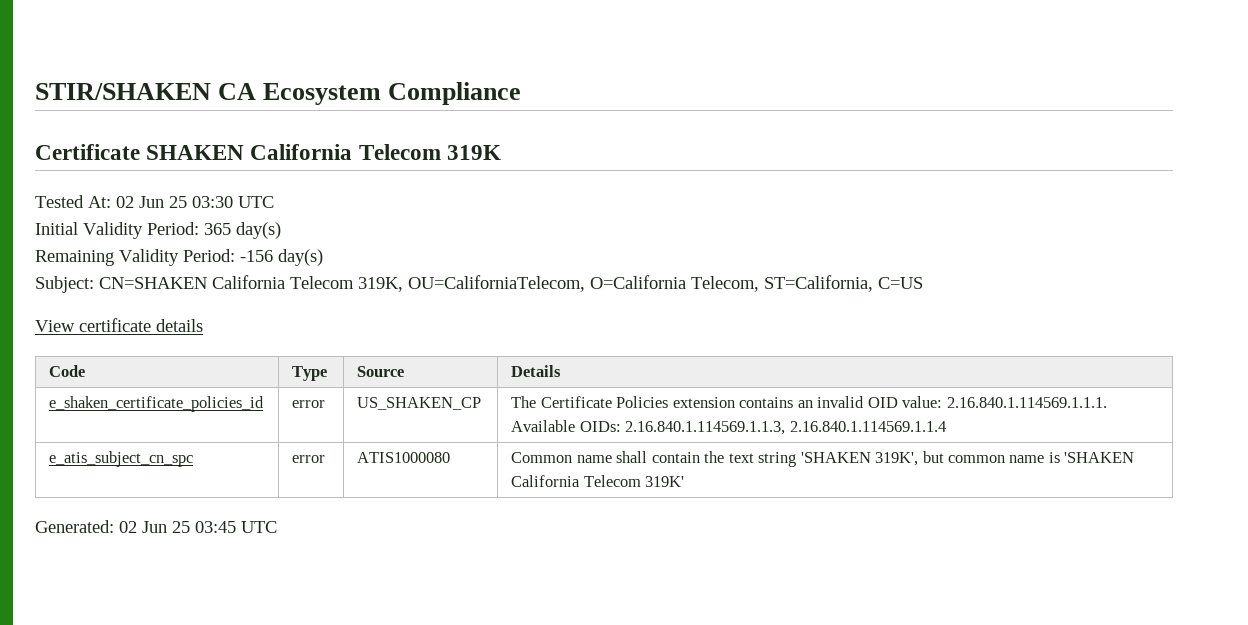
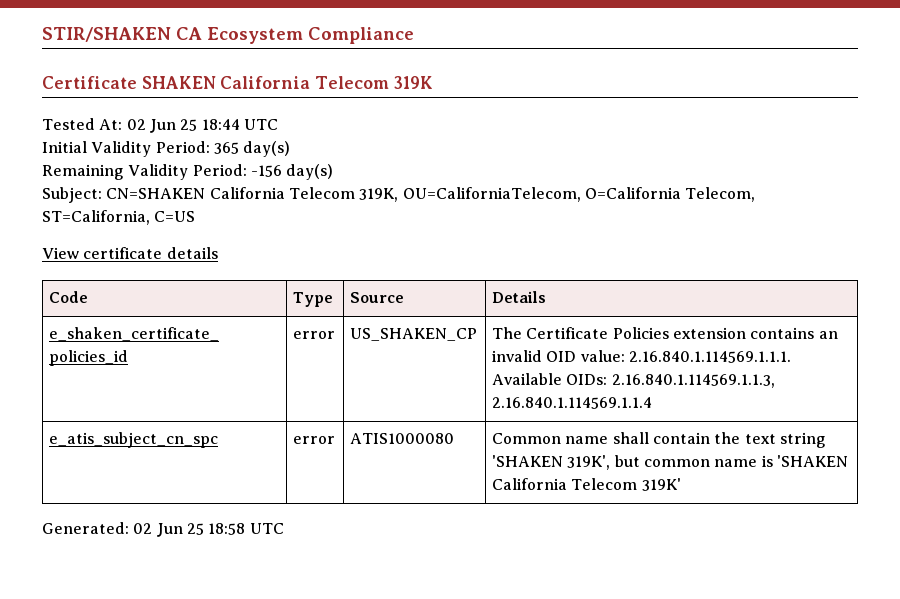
- Tested At: 02 Jun 25 03:30 UTC
+ Tested At: 02 Jun 25 18:44 UTC
- Generated: 02 Jun 25 03:45 UTC
+ Generated: 02 Jun 25 18:58 UTC

